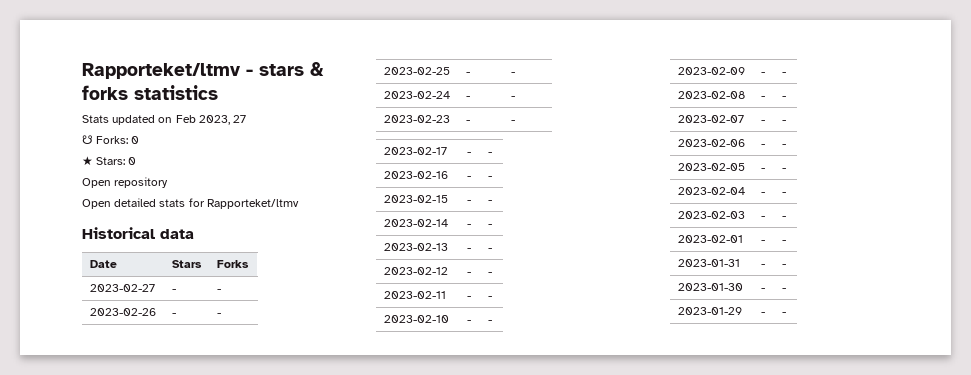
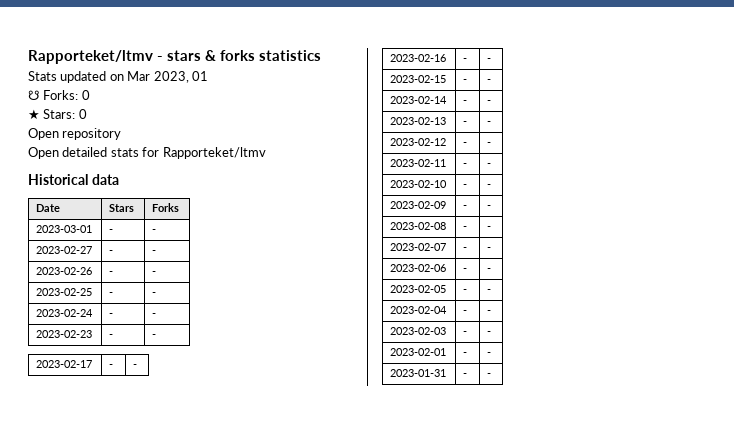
- Stats updated on Feb 2023, 27
+ Stats updated on Mar 2023, 01
+ 2023-03-01 | - | -
- 2023-01-30 | - | -
- 2023-01-29 | - | -

